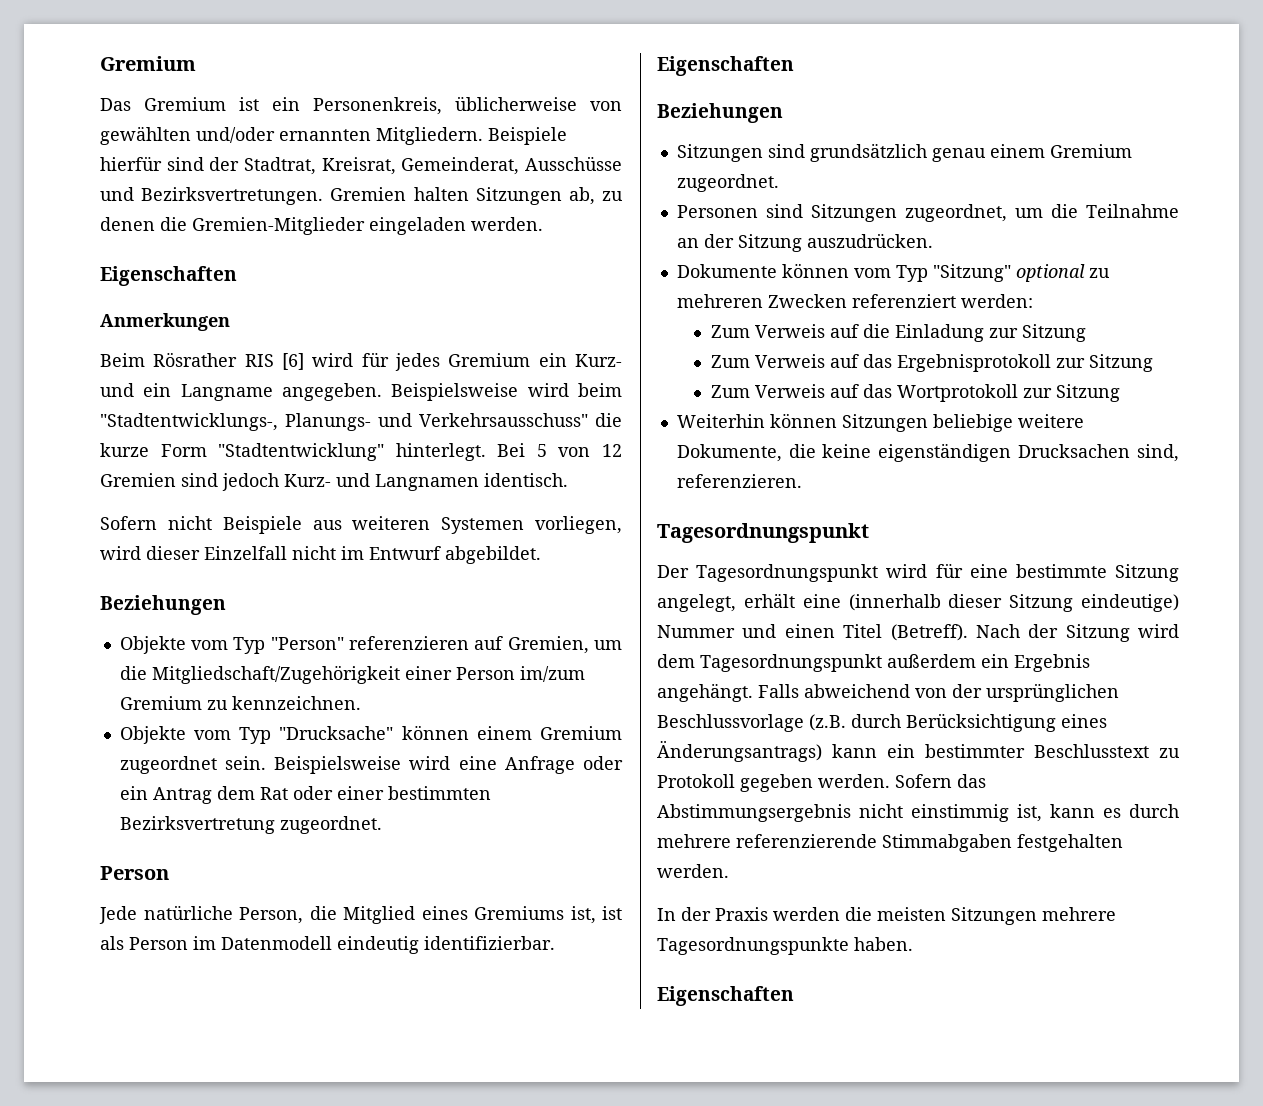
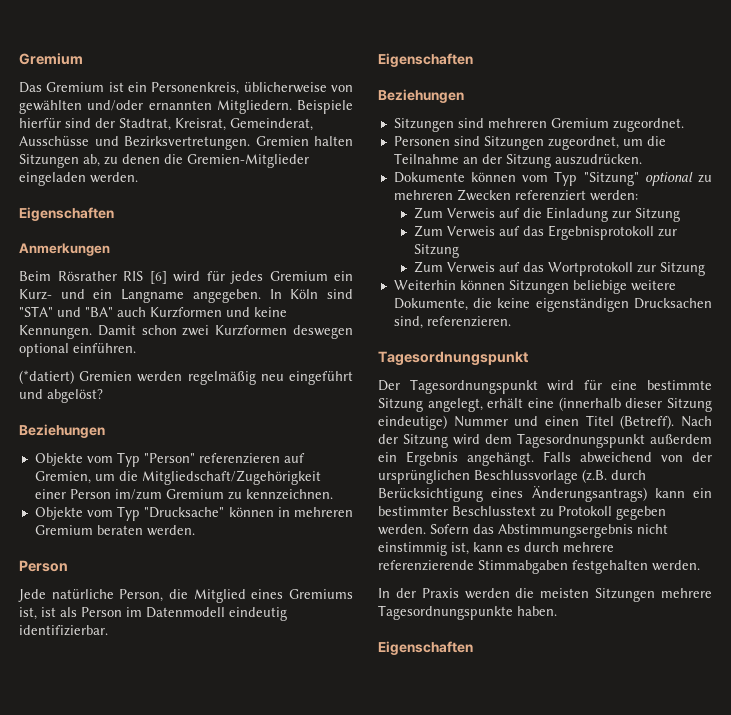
- Beispielsweise wird beim "Stadtentwicklungs-, Planungs- und Verkehrsausschuss" die kurze Form "Stadtentwicklung" hinterlegt. Bei 5 von 12 Gremien sind jedoch Kurz- und Langnamen identisch.
- Sofern nicht Beispiele aus weiteren Systemen vorliegen, wird dieser Einzelfall nicht im Entwurf abgebildet.
+ In Köln sind "STA" und "BA" auch Kurzformen und keine Kennungen. Damit schon zwei Kurzformen deswegen optional einführen.
+ (*datiert) Gremien werden regelmäßig neu eingeführt und abgelöst?
- Objekte vom Typ "Drucksache" können einem Gremium zugeordnet sein. Beispielsweise wird eine Anfrage oder ein Antrag dem Rat oder einer bestimmten Bezirksvertretung zugeordnet.
+ Objekte vom Typ "Drucksache" können in mehreren Gremium beraten werden.
- Sitzungen sind grundsätzlich genau einem Gremium zugeordnet.
+ Sitzungen sind mehreren Gremium zugeordnet.

